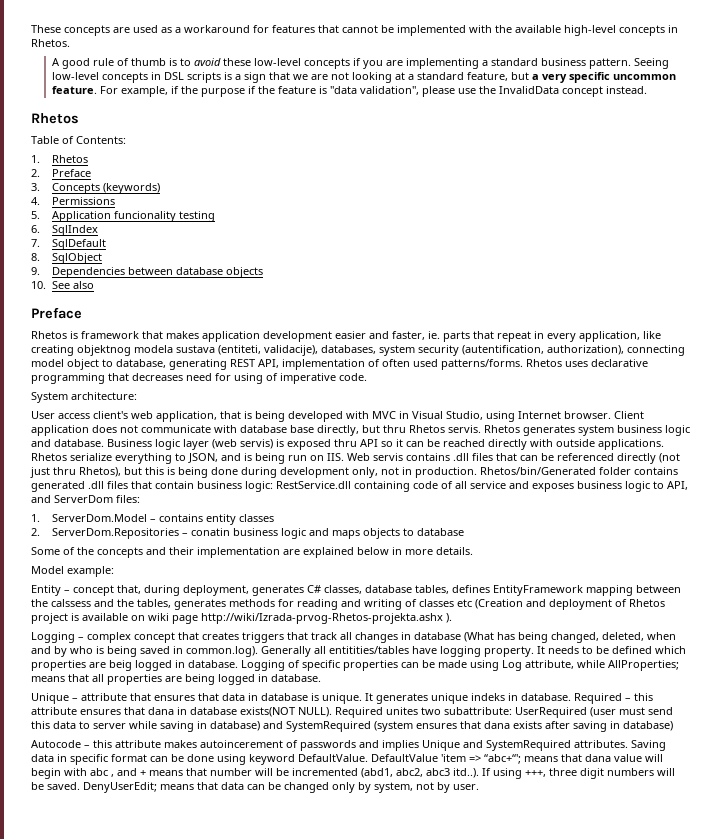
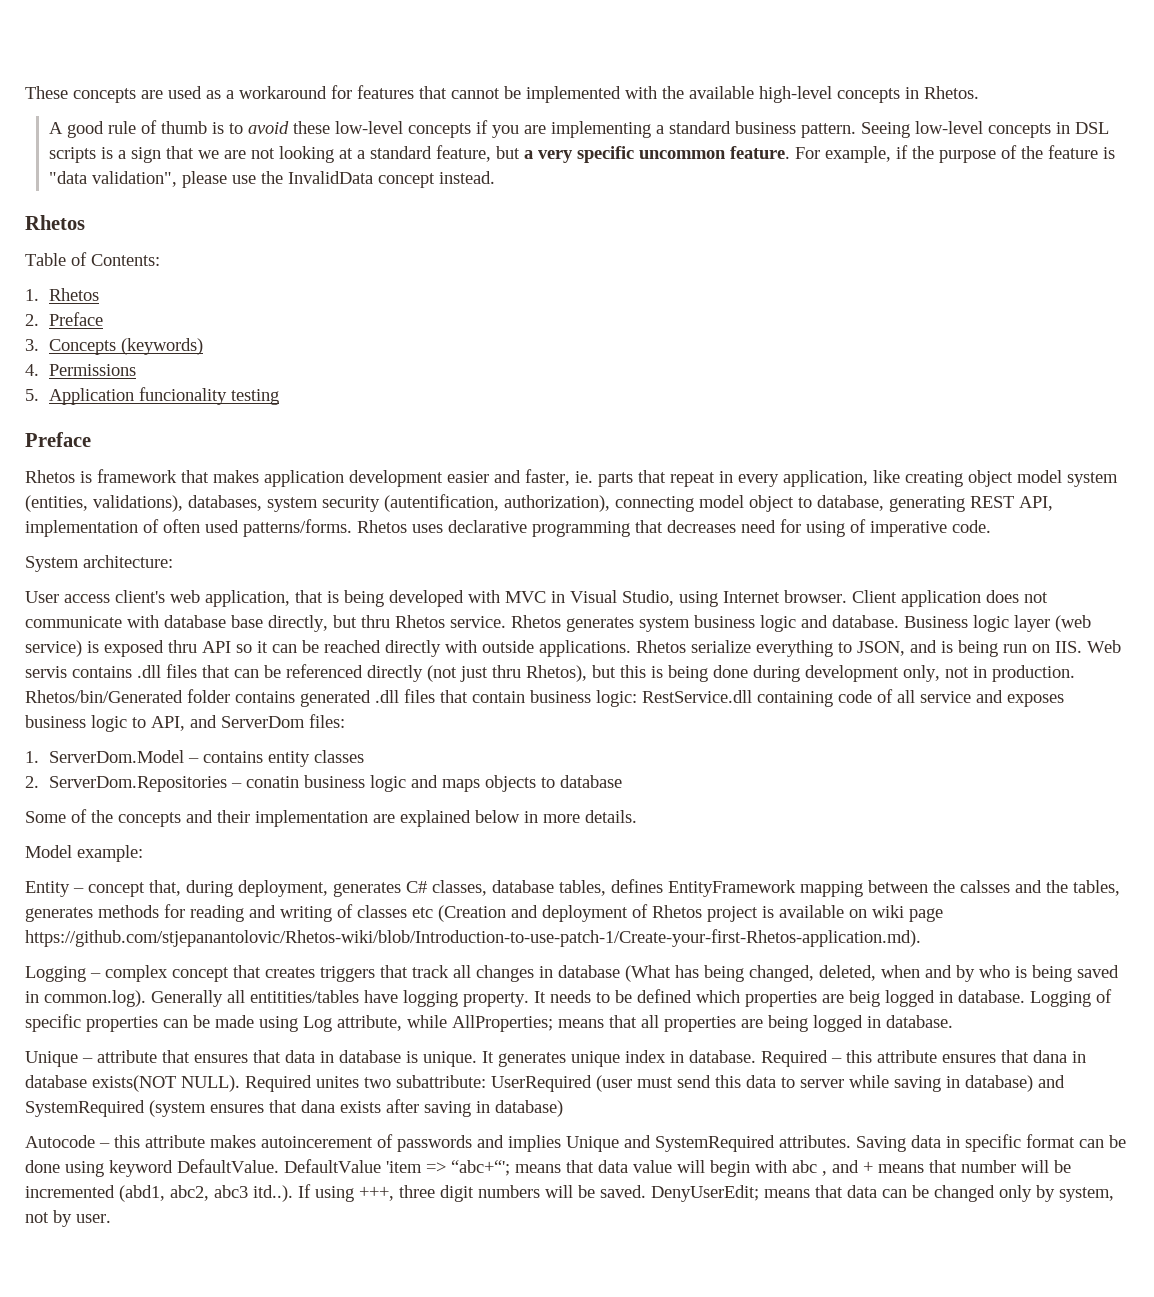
- For example, if the purpose if the feature is "data validation", please use the InvalidData concept instead.
+ For example, if the purpose of the feature is "data validation", please use the InvalidData concept instead.
- 6. SqlIndex
- 7. SqlDefault
- 8. SqlObject
- 9. Dependencies between database objects
- 10. See also
- Rhetos is framework that makes application development easier and faster, ie. parts that repeat in every application, like creating objektnog modela sustava (entiteti, validacije), databases, system security (autentification, authorization), connecting model object to database, generating REST API, implementation of often used patterns/forms.
+ Rhetos is framework that makes application development easier and faster, ie. parts that repeat in every application, like creating object model system (entities, validations), databases, system security (autentification, authorization), connecting model object to database, generating REST API, implementation of often used patterns/forms.
- Client application does not communicate with database base directly, but thru Rhetos servis.
+ Client application does not communicate with database base directly, but thru Rhetos service.
- Business logic layer (web servis) is exposed thru API so it can be reached directly with outside applications.
+ Business logic layer (web service) is exposed thru API so it can be reached directly with outside applications.
- Entity – concept that, during deployment, generates C# classes, database tables, defines EntityFramework mapping between the calssess and the tables, generates methods for reading and writing of classes etc (Creation and deployment of Rhetos project is available on wiki page http://wiki/Izrada-prvog-Rhetos-projekta.ashx ).
+ Entity – concept that, during deployment, generates C# classes, database tables, defines EntityFramework mapping between the calsses and the tables, generates methods for reading and writing of classes etc (Creation and deployment of Rhetos project is available on wiki page https://github.com/stjepanantolovic/Rhetos-wiki/blob/Introduction-to-use-patch-1/Create-your-first-Rhetos-application.md).
- It generates unique indeks in database.
+ It generates unique index in database.
- DefaultValue 'item => “abc+“'; means that dana value will begin with abc , and + means that number will be incremented (abd1, abc2, abc3 itd..). If using +++, three digit numbers will be saved.
+ DefaultValue 'item => “abc+“'; means that data value will begin with abc , and + means that number will be incremented (abd1, abc2, abc3 itd..). If using +++, three digit numbers will be saved.

